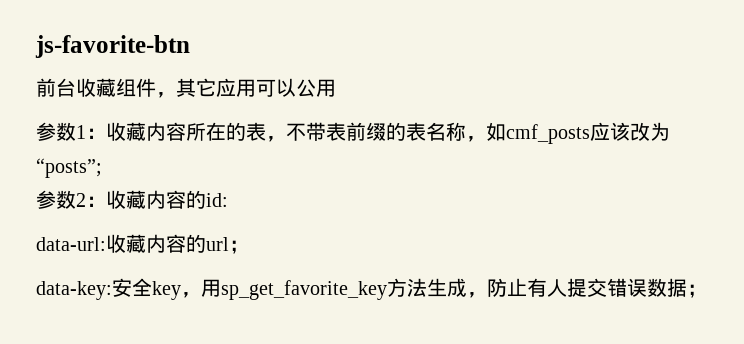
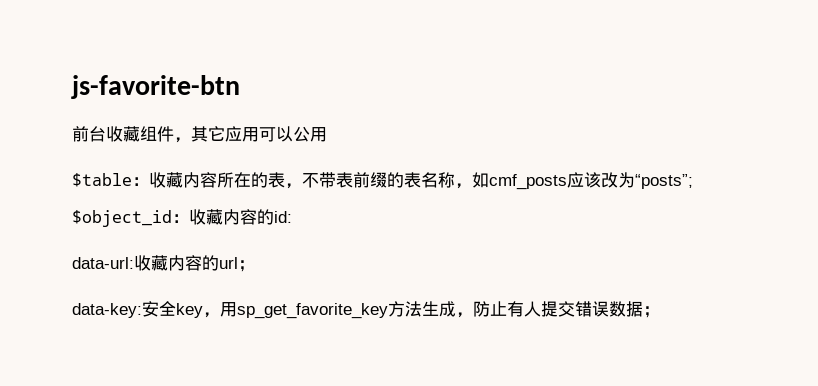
- 参数1：收藏内容所在的表，不带表前缀的表名称，如cmf_posts应该改为“posts”;
+ $table：收藏内容所在的表，不带表前缀的表名称，如cmf_posts应该改为“posts”;
- 参数2：收藏内容的id:
+ $object_id：收藏内容的id:

